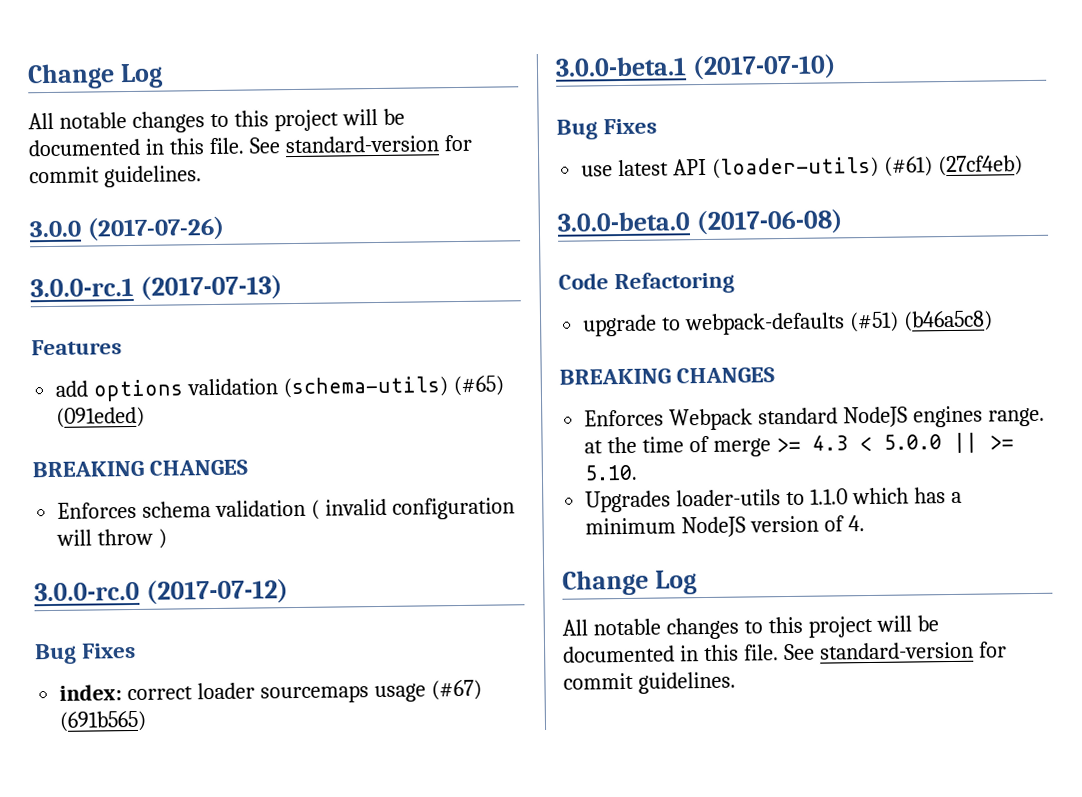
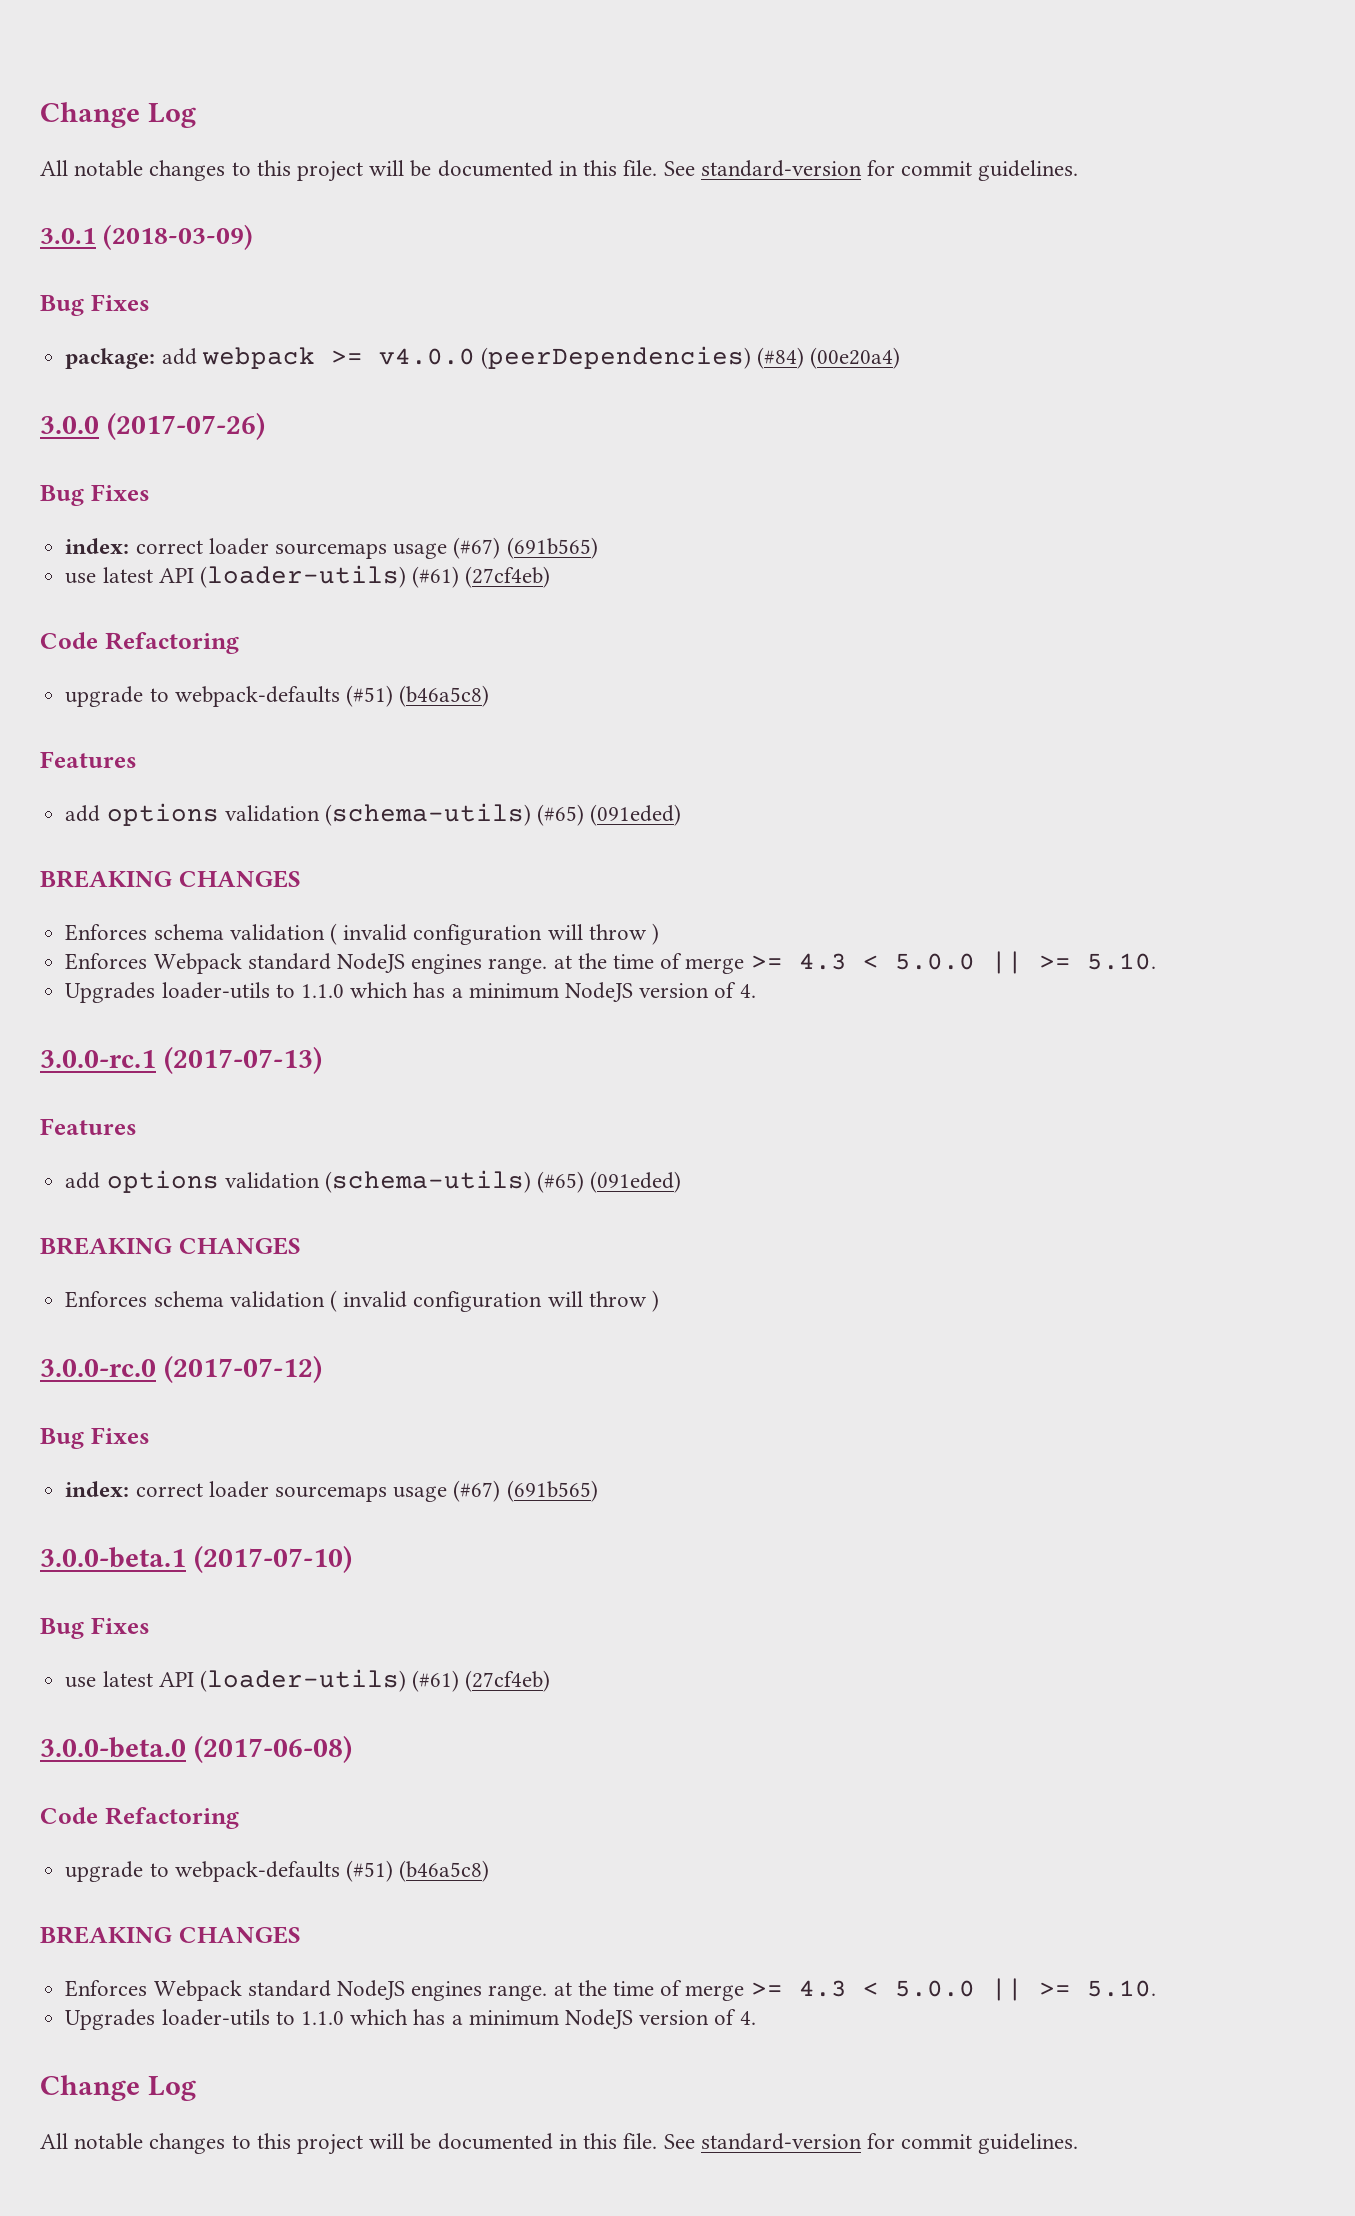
+ 3.0.1 (2018-03-09)
+ Bug Fixes
+ package: add webpack >= v4.0.0 (peerDependencies) (#84) (00e20a4)
  3.0.0 (2017-07-26)
+ Bug Fixes
+ index: correct loader sourcemaps usage (#67) (691b565)
+ use latest API (loader-utils) (#61) (27cf4eb)
+ Code Refactoring
+ upgrade to webpack-defaults (#51) (b46a5c8)
+ Features
+ add options validation (schema-utils) (#65) (091eded)
+ BREAKING CHANGES
+ Enforces schema validation ( invalid configuration will throw )
+ Enforces Webpack standard NodeJS engines range. at the time of merge >= 4.3 < 5.0.0 || >= 5.10.
+ Upgrades loader-utils to 1.1.0 which has a minimum NodeJS version of 4.

